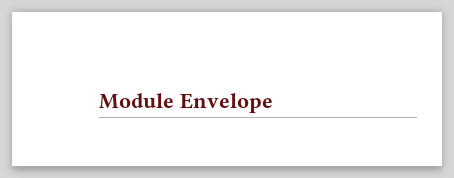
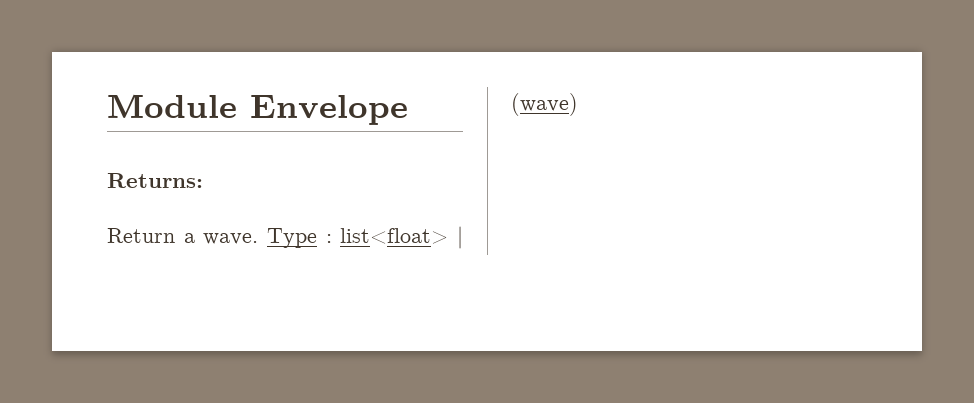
+ Returns:
+ Return a wave. Type : list<float> | (wave)

